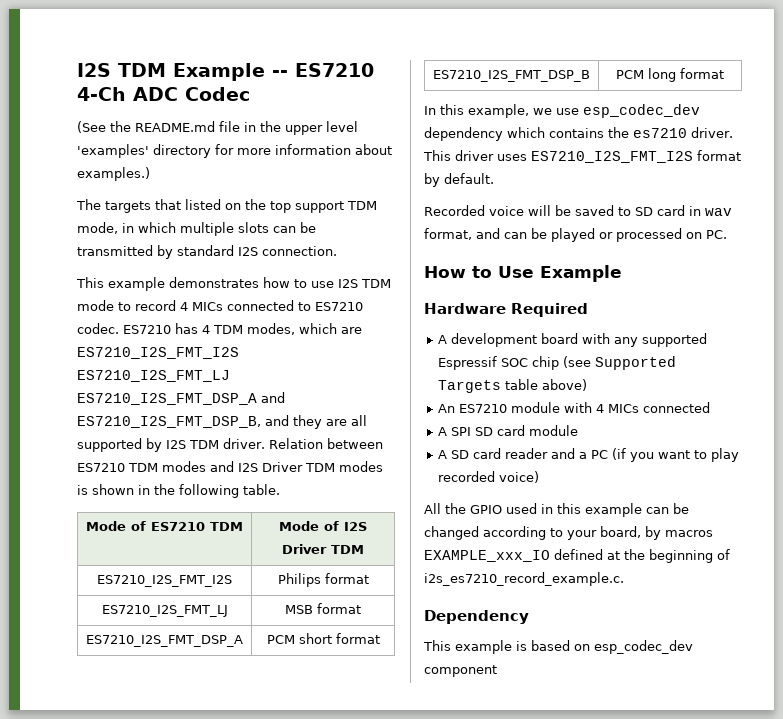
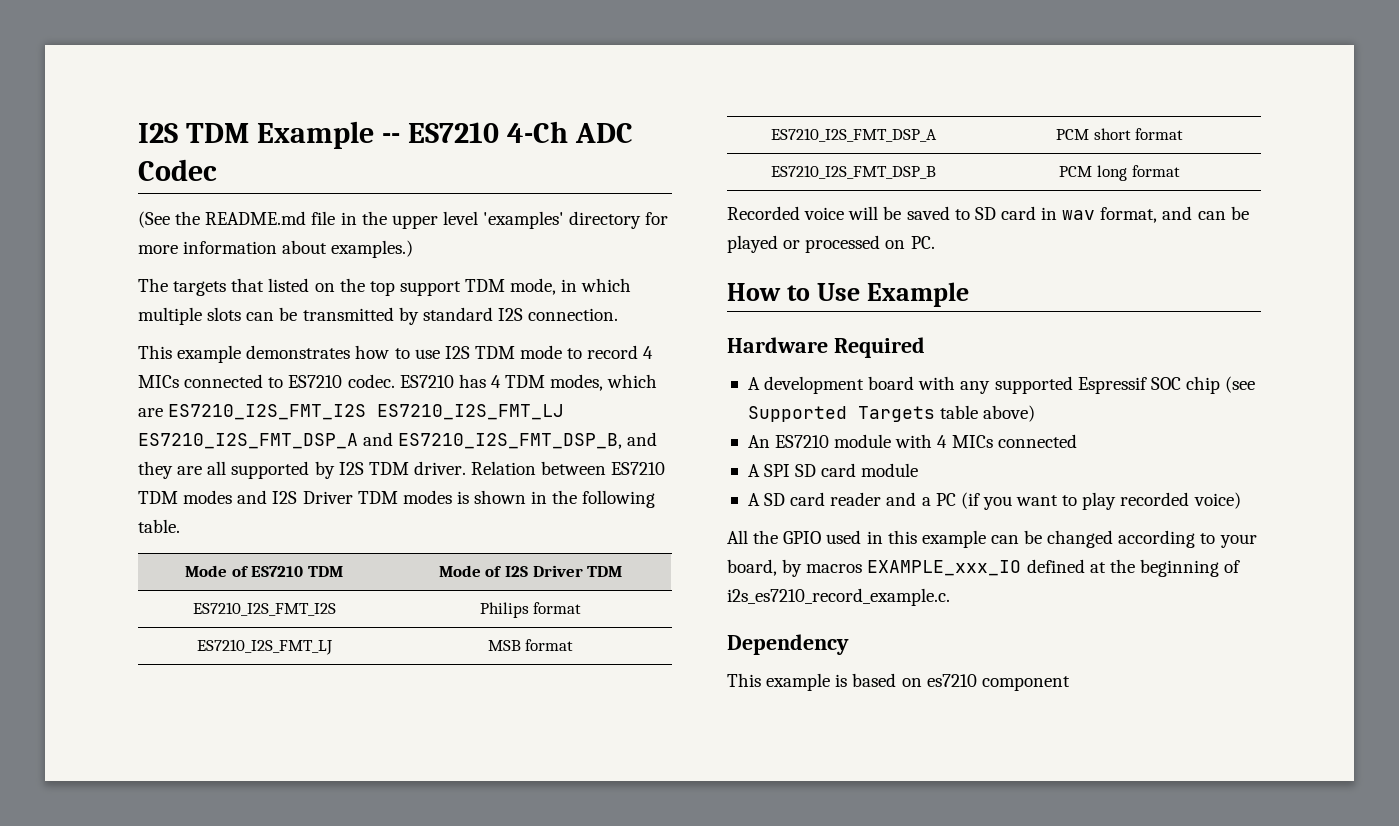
- In this example, we use esp_codec_dev dependency which contains the es7210 driver. This driver uses ES7210_I2S_FMT_I2S format by default.
- This example is based on esp_codec_dev component
+ This example is based on es7210 component

